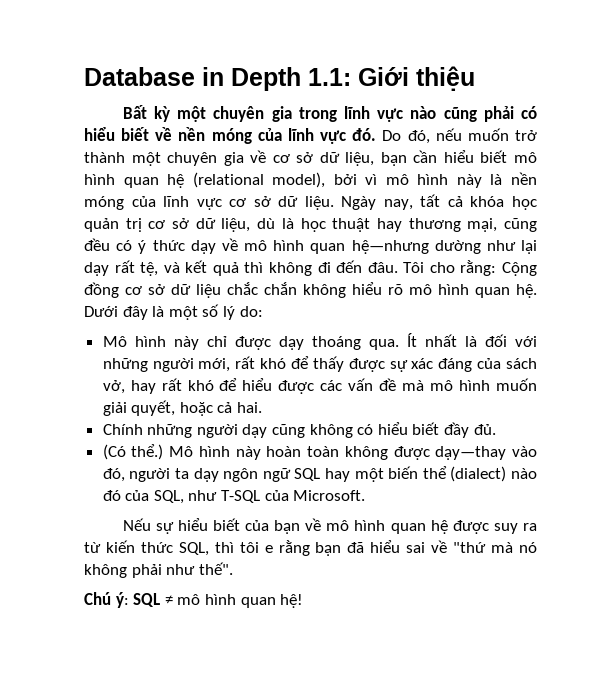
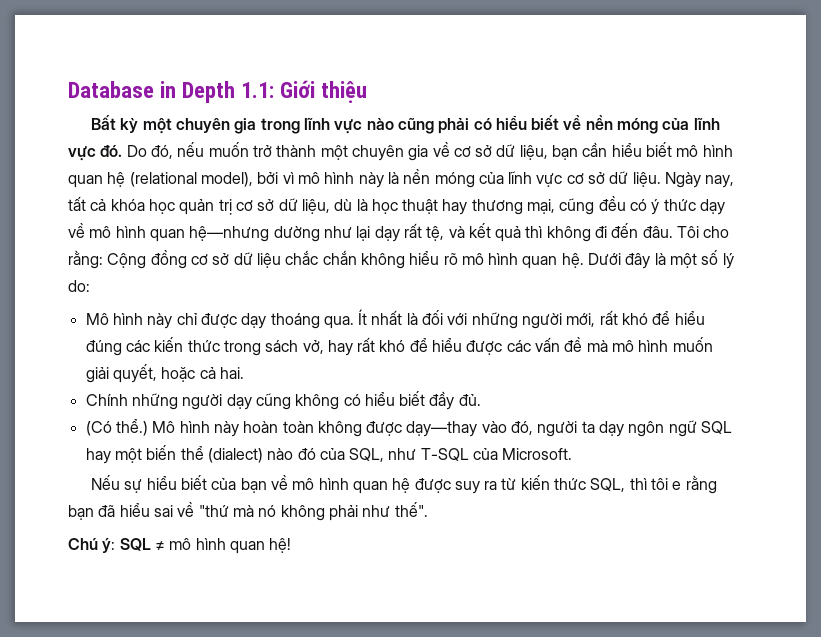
- Ít nhất là đối với những người mới, rất khó để thấy được sự xác đáng của sách vở, hay rất khó để hiểu được các vấn đề mà mô hình muốn giải quyết, hoặc cả hai.
+ Ít nhất là đối với những người mới, rất khó để hiểu đúng các kiến thức trong sách vở, hay rất khó để hiểu được các vấn đề mà mô hình muốn giải quyết, hoặc cả hai.

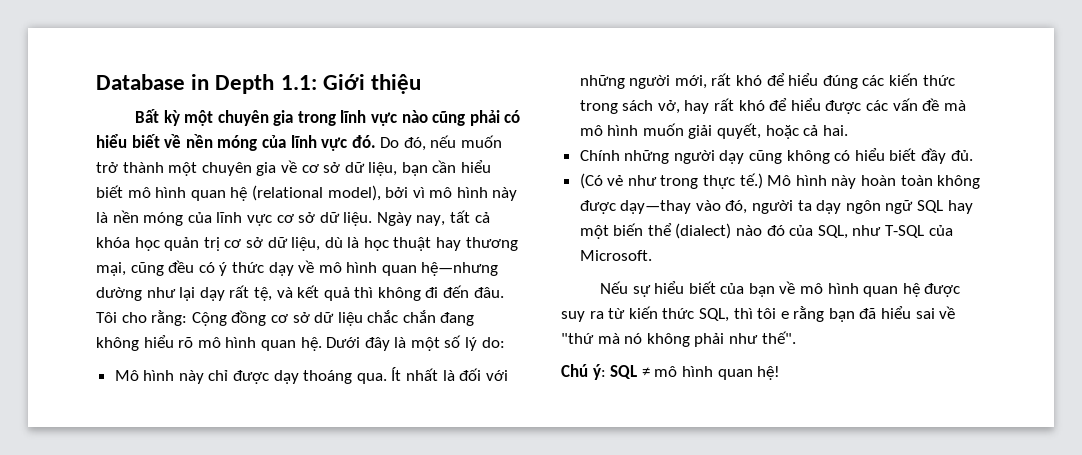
- Tôi cho rằng: Cộng đồng cơ sở dữ liệu chắc chắn không hiểu rõ mô hình quan hệ.
+ Tôi cho rằng: Cộng đồng cơ sở dữ liệu chắc chắn đang không hiểu rõ mô hình quan hệ.
- (Có thể.)
+ (Có vẻ như trong thực tế.)

